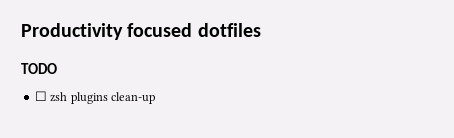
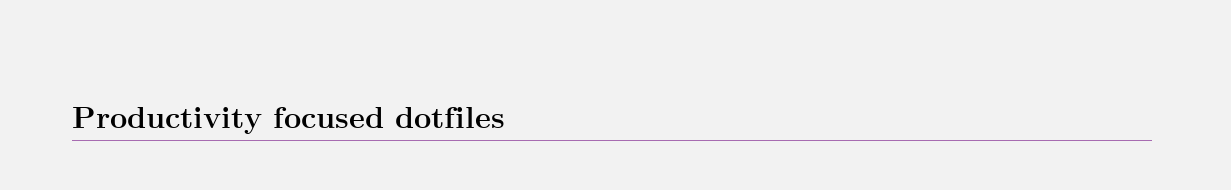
- TODO
- ☐ zsh plugins clean-up

